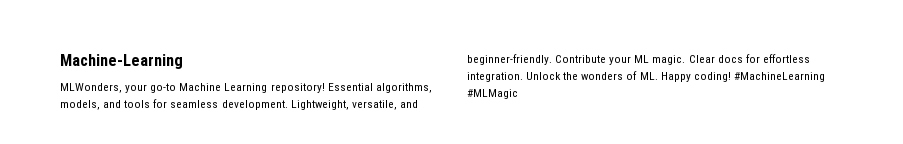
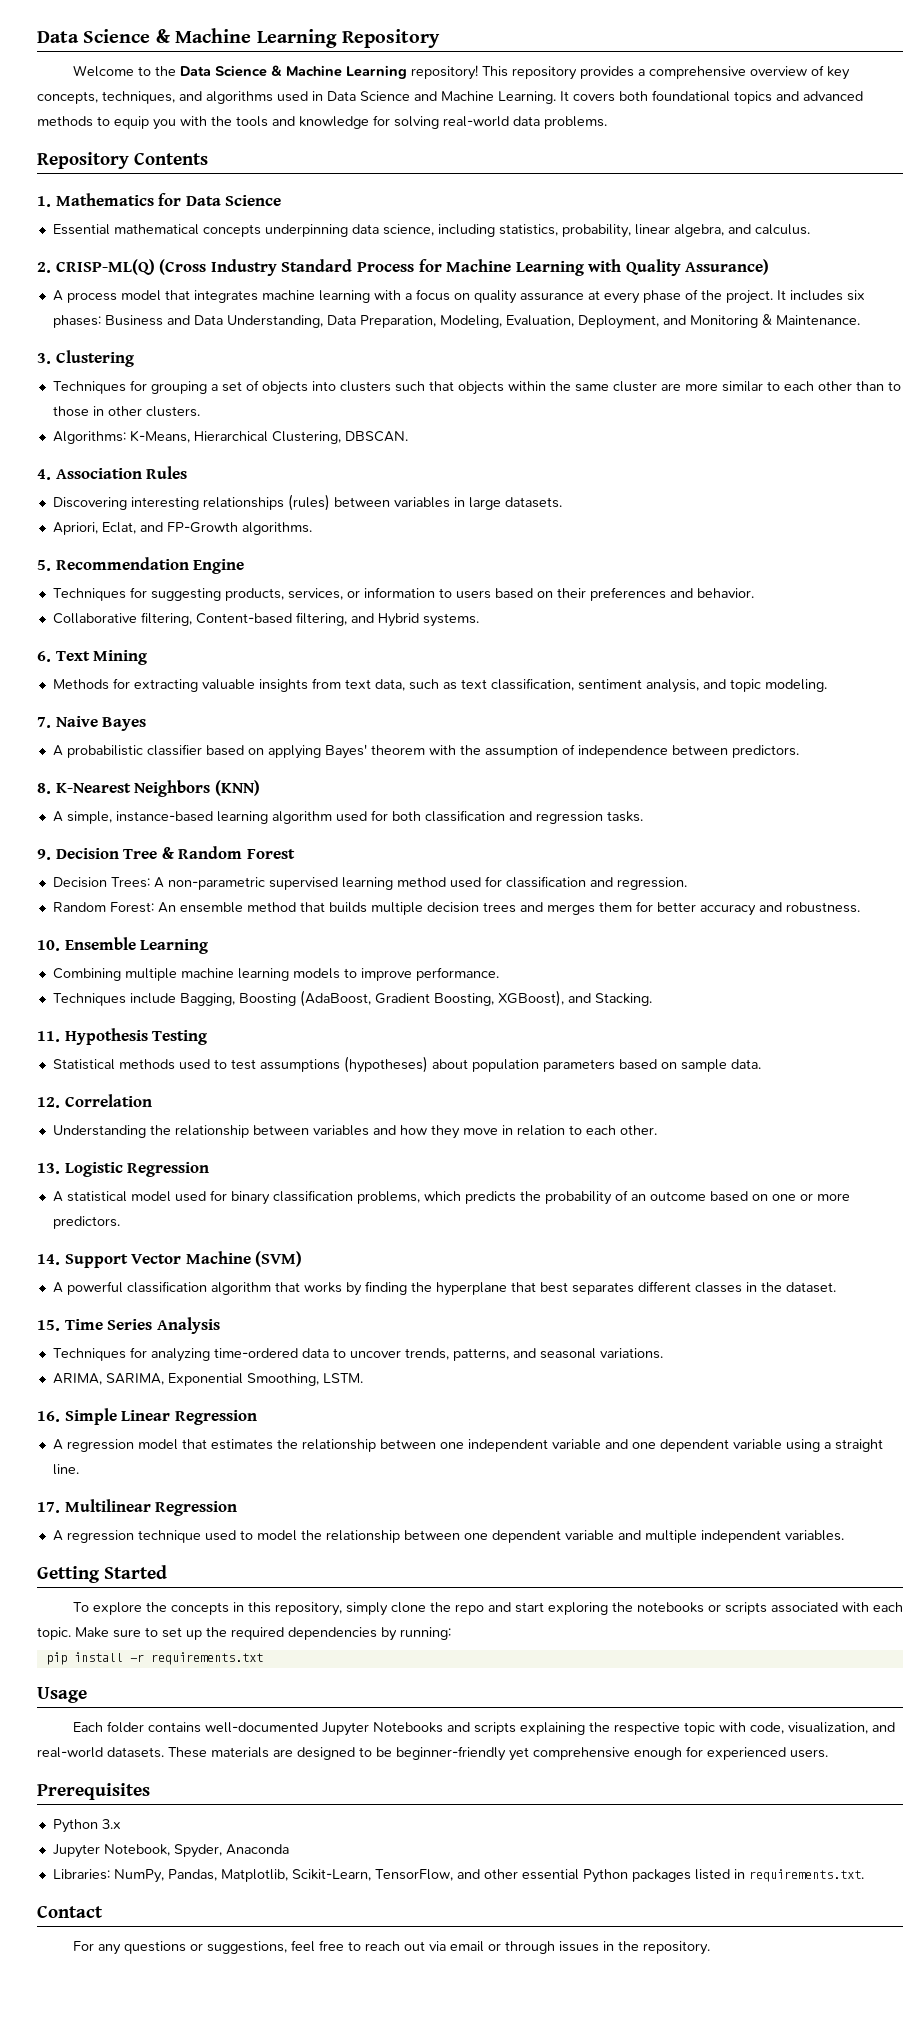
- Machine-Learning
- MLWonders, your go-to Machine Learning repository! Essential algorithms, models, and tools for seamless development. Lightweight, versatile, and beginner-friendly. Contribute your ML magic. Clear docs for effortless integration. Unlock the wonders of ML. Happy coding! #MachineLearning #MLMagic
+ Data Science & Machine Learning Repository
+ Welcome to the Data Science & Machine Learning repository! This repository provides a comprehensive overview of key concepts, techniques, and algorithms used in Data Science and Machine Learning. It covers both foundational topics and advanced methods to equip you with the tools and knowledge for solving real-world data problems.
+ Repository Contents
+ 1. Mathematics for Data Science
+ Essential mathematical concepts underpinning data science, including statistics, probability, linear algebra, and calculus.
+ 2. CRISP-ML(Q) (Cross Industry Standard Process for Machine Learning with Quality Assurance)
+ A process model that integrates machine learning with a focus on quality assurance at every phase of the project. It includes six phases: Business and Data Understanding, Data Preparation, Modeling, Evaluation, Deployment, and Monitoring & Maintenance.
+ 3. Clustering
+ Techniques for grouping a set of objects into clusters such that objects within the same cluster are more similar to each other than to those in other clusters.
+ Algorithms: K-Means, Hierarchical Clustering, DBSCAN.
+ 4. Association Rules
+ Discovering interesting relationships (rules) between variables in large datasets.
+ Apriori, Eclat, and FP-Growth algorithms.
+ 5. Recommendation Engine
+ Techniques for suggesting products, services, or information to users based on their preferences and behavior.
+ Collaborative filtering, Content-based filtering, and Hybrid systems.
+ 6. Text Mining
+ Methods for extracting valuable insights from text data, such as text classification, sentiment analysis, and topic modeling.
+ 7. Naive Bayes
+ A probabilistic classifier based on applying Bayes' theorem with the assumption of independence between predictors.
+ 8. K-Nearest Neighbors (KNN)
+ A simple, instance-based learning algorithm used for both classification and regression tasks.
+ 9. Decision Tree & Random Forest
+ Decision Trees: A non-parametric supervised learning method used for classification and regression.
+ Random Forest: An ensemble method that builds multiple decision trees and merges them for better accuracy and robustness.
+ 10. Ensemble Learning
+ Combining multiple machine learning models to improve performance.
+ Techniques include Bagging, Boosting (AdaBoost, Gradient Boosting, XGBoost), and Stacking.
+ 11. Hypothesis Testing
+ Statistical methods used to test assumptions (hypotheses) about population parameters based on sample data.
+ 12. Correlation
+ Understanding the relationship between variables and how they move in relation to each other.
+ 13. Logistic Regression
+ A statistical model used for binary classification problems, which predicts the probability of an outcome based on one or more predictors.
+ 14. Support Vector Machine (SVM)
+ A powerful classification algorithm that works by finding the hyperplane that best separates different classes in the dataset.
+ 15. Time Series Analysis
+ Techniques for analyzing time-ordered data to uncover trends, patterns, and seasonal variations.
+ ARIMA, SARIMA, Exponential Smoothing, LSTM.
+ 16. Simple Linear Regression
+ A regression model that estimates the relationship between one independent variable and one dependent variable using a straight line.
+ 17. Multilinear Regression
+ A regression technique used to model the relationship between one dependent variable and multiple independent variables.
+ Getting Started
+ To explore the concepts in this repository, simply clone the repo and start exploring the notebooks or scripts associated with each topic. Make sure to set up the required dependencies by running:
+ pip install -r requirements.txt
+ Usage
+ Each folder contains well-documented Jupyter Notebooks and scripts explaining the respective topic with code, visualization, and real-world datasets. These materials are designed to be beginner-friendly yet comprehensive enough for experienced users.
+ Prerequisites
+ Python 3.x
+ Jupyter Notebook, Spyder, Anaconda
+ Libraries: NumPy, Pandas, Matplotlib, Scikit-Learn, TensorFlow, and other essential Python packages listed in requirements.txt.
+ Contact
+ For any questions or suggestions, feel free to reach out via email or through issues in the repository.

